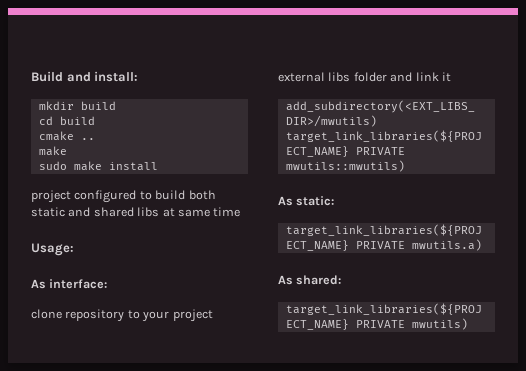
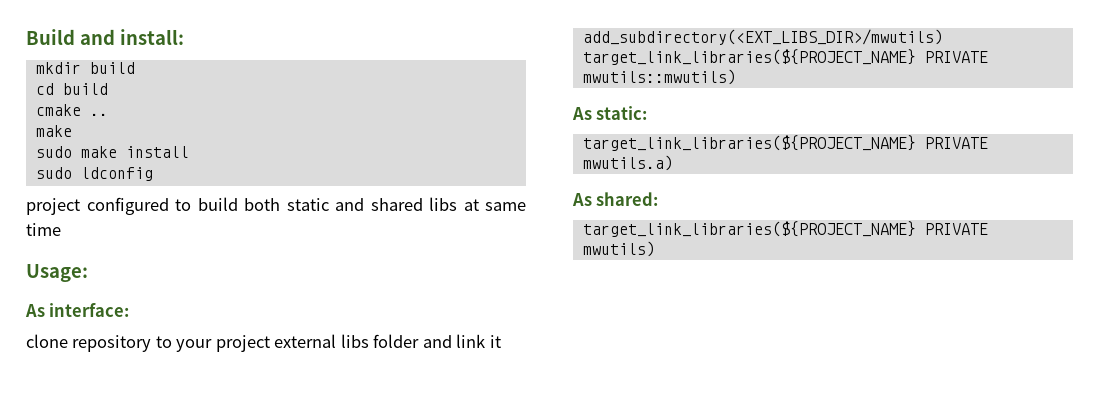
+ sudo ldconfig

